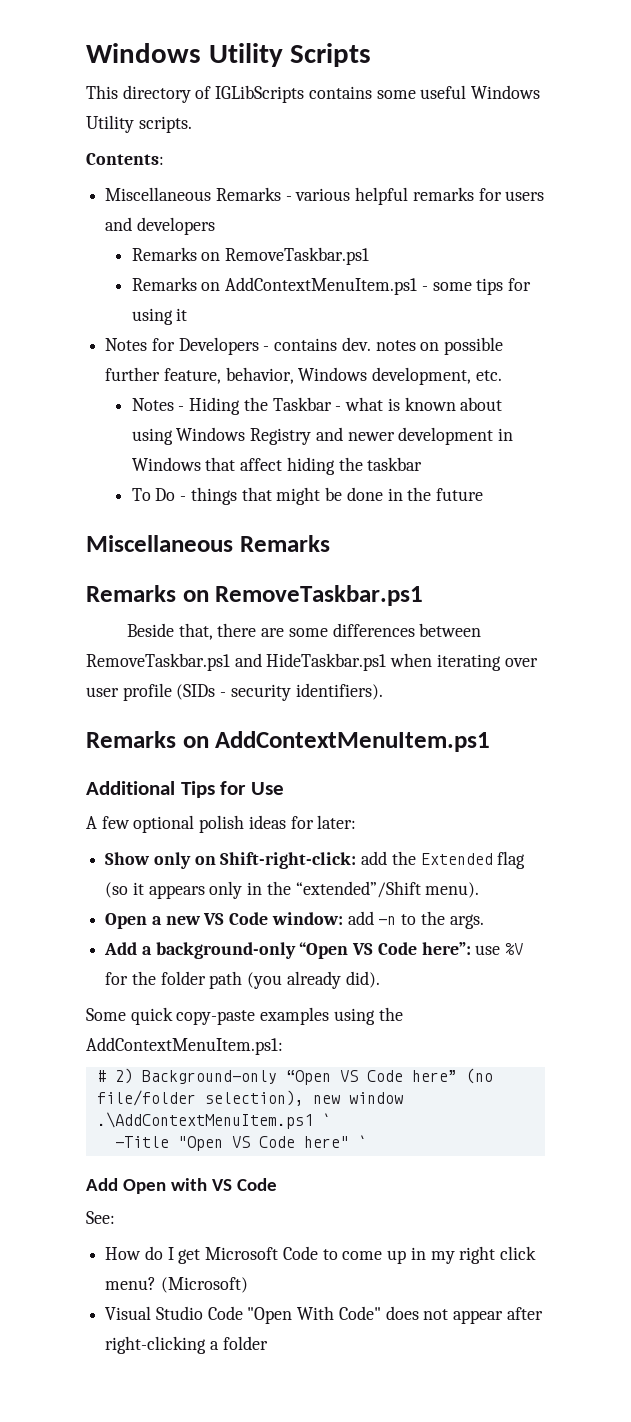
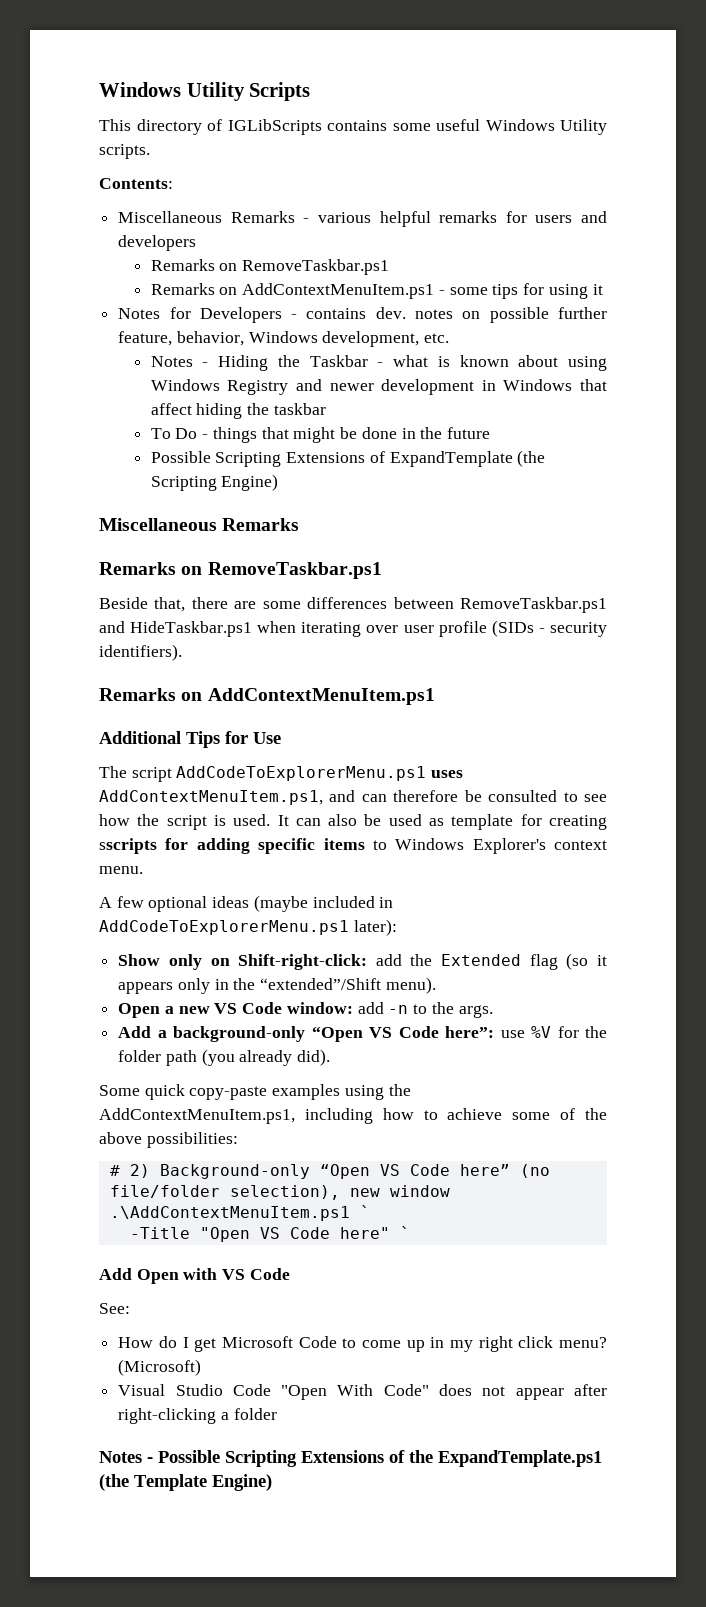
+ Possible Scripting Extensions of ExpandTemplate (the Scripting Engine)
- A few optional polish ideas for later:
+ The script AddCodeToExplorerMenu.ps1 uses AddContextMenuItem.ps1, and can therefore be consulted to see how the script is used. It can also be used as template for creating sscripts for adding specific items to Windows Explorer's context menu.
+ A few optional ideas (maybe included in AddCodeToExplorerMenu.ps1 later):
- Some quick copy-paste examples using the AddContextMenuItem.ps1:
+ Some quick copy-paste examples using the AddContextMenuItem.ps1, including how to achieve some of the above possibilities:
+ Notes - Possible Scripting Extensions of the ExpandTemplate.ps1 (the Template Engine)

